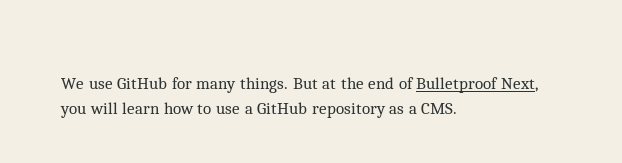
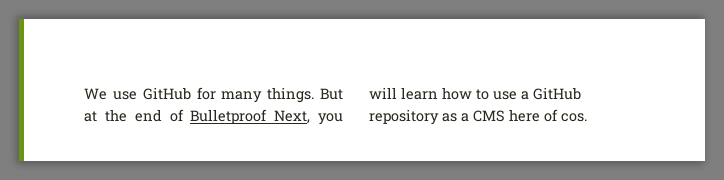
- But at the end of Bulletproof Next, you will learn how to use a GitHub repository as a CMS.
+ But at the end of Bulletproof Next, you will learn how to use a GitHub repository as a CMS here of cos.

